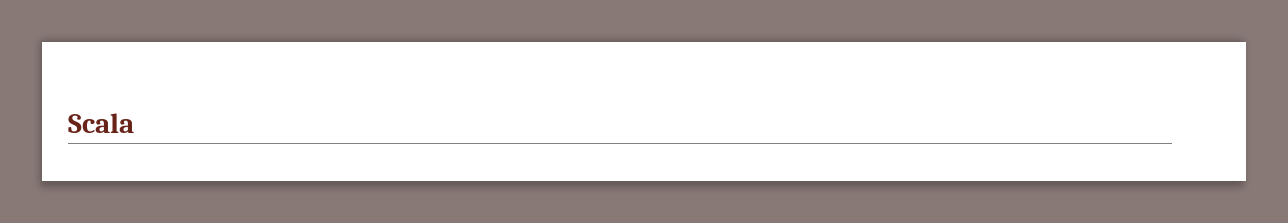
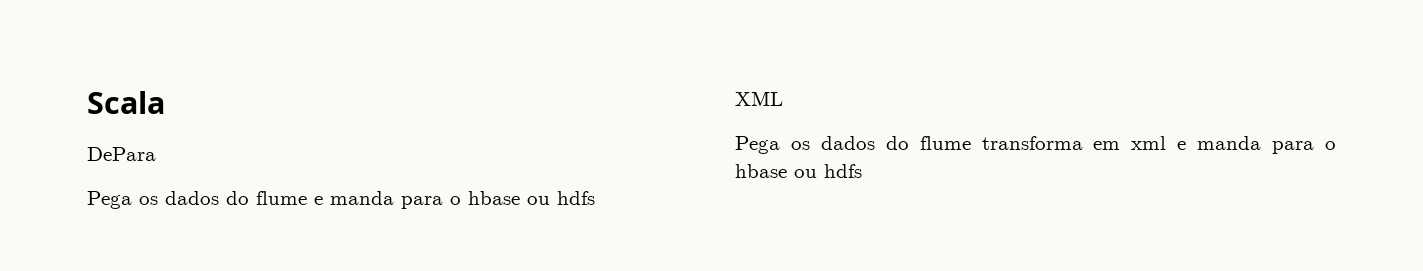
+ DePara
+ Pega os dados do flume e manda para o hbase ou hdfs
+ XML
+ Pega os dados do flume transforma em xml e manda para o hbase ou hdfs

